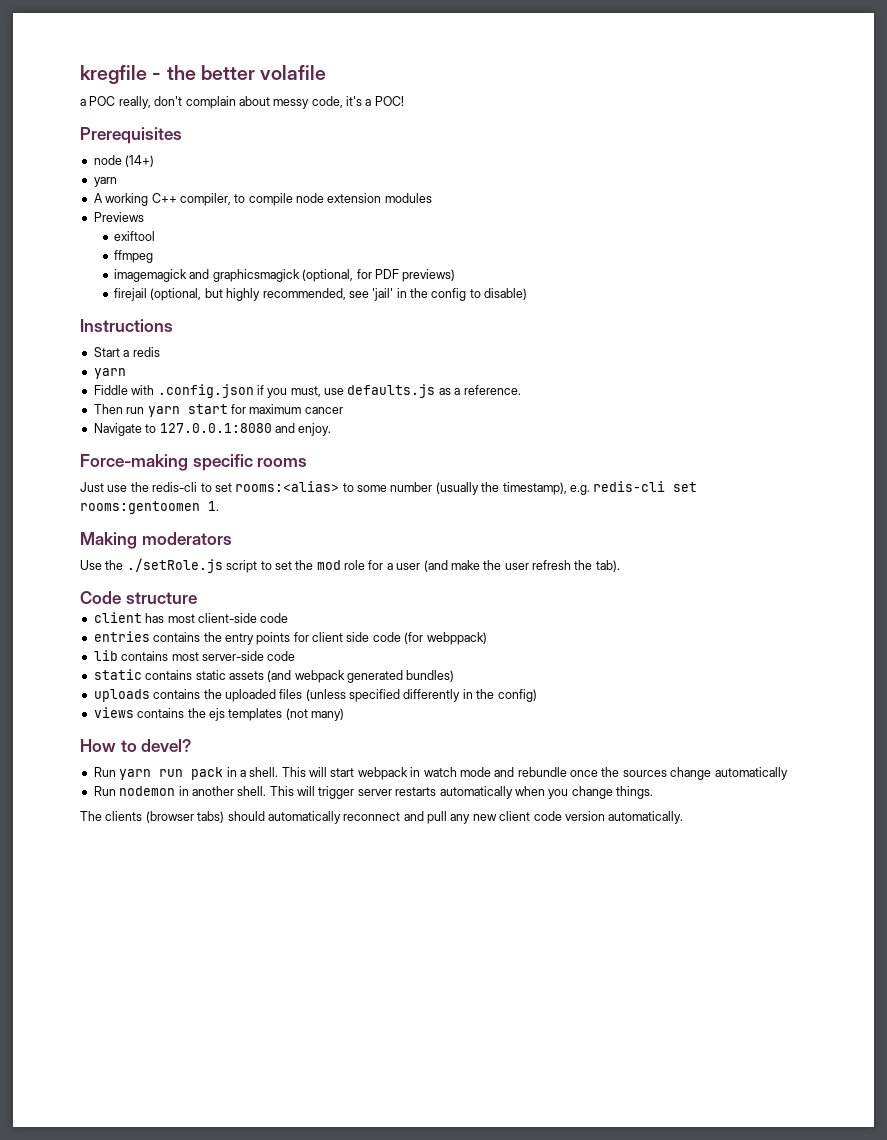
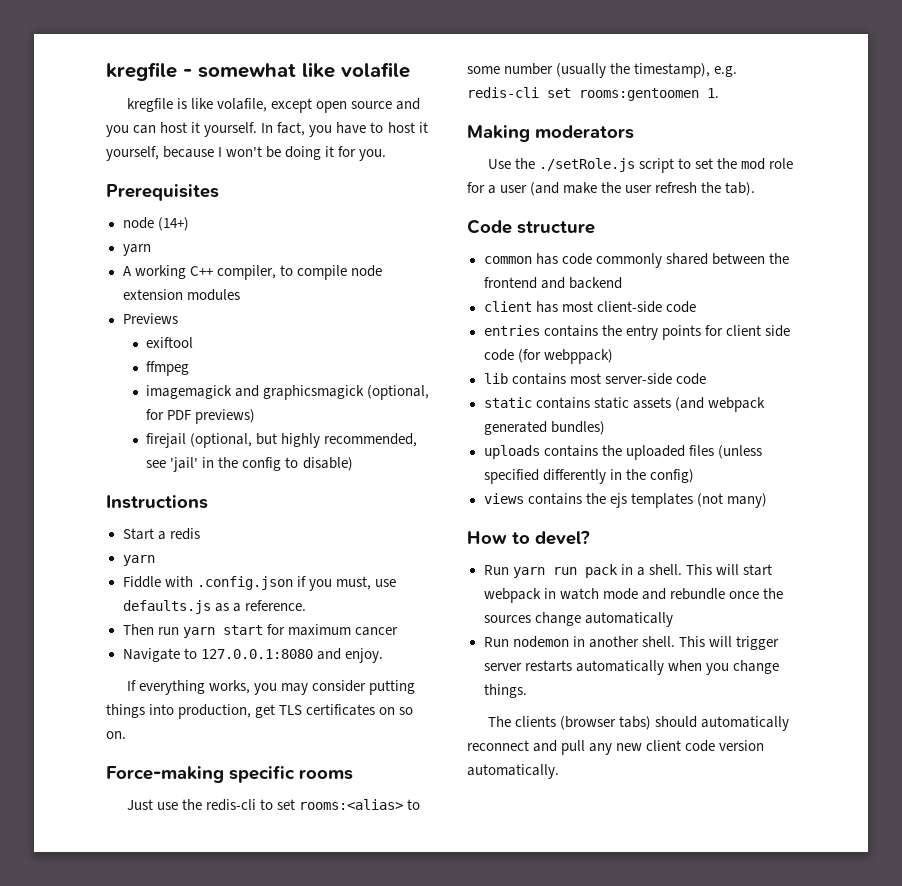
- kregfile - the better volafile
+ kregfile - somewhat like volafile
- a POC really, don't complain about messy code, it's a POC!
+ kregfile is like volafile, except open source and you can host it yourself. In fact, you have to host it yourself, because I won't be doing it for you.
+ If everything works, you may consider putting things into production, get TLS certificates on so on.
+ common has code commonly shared between the frontend and backend

